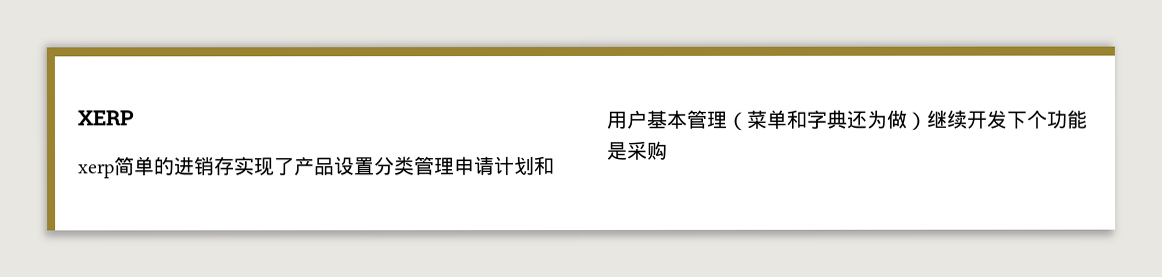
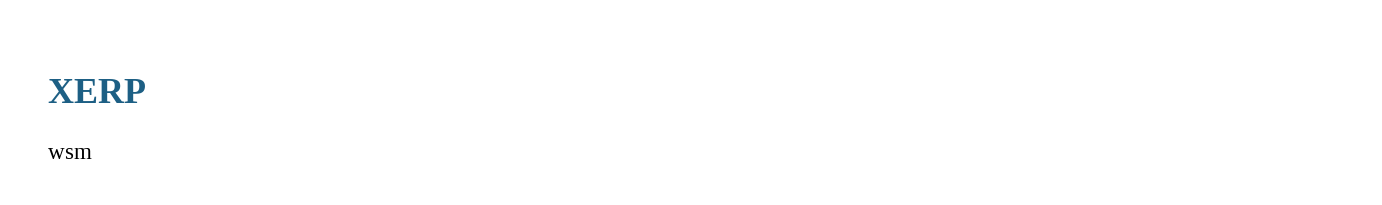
- xerp简单的进销存实现了产品设置分类管理申请计划和用户基本管理（菜单和字典还为做）继续开发下个功能是采购
+ wsm

